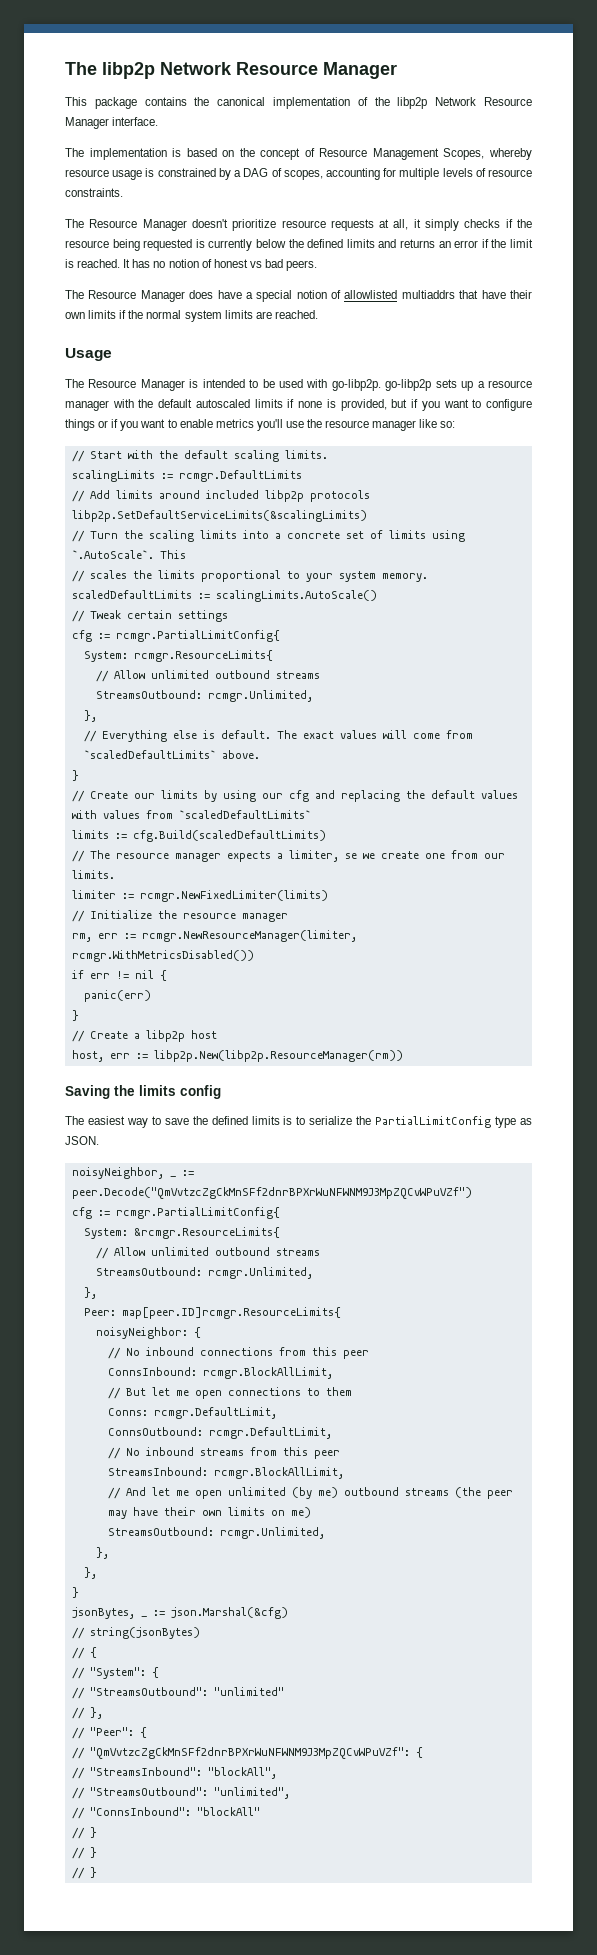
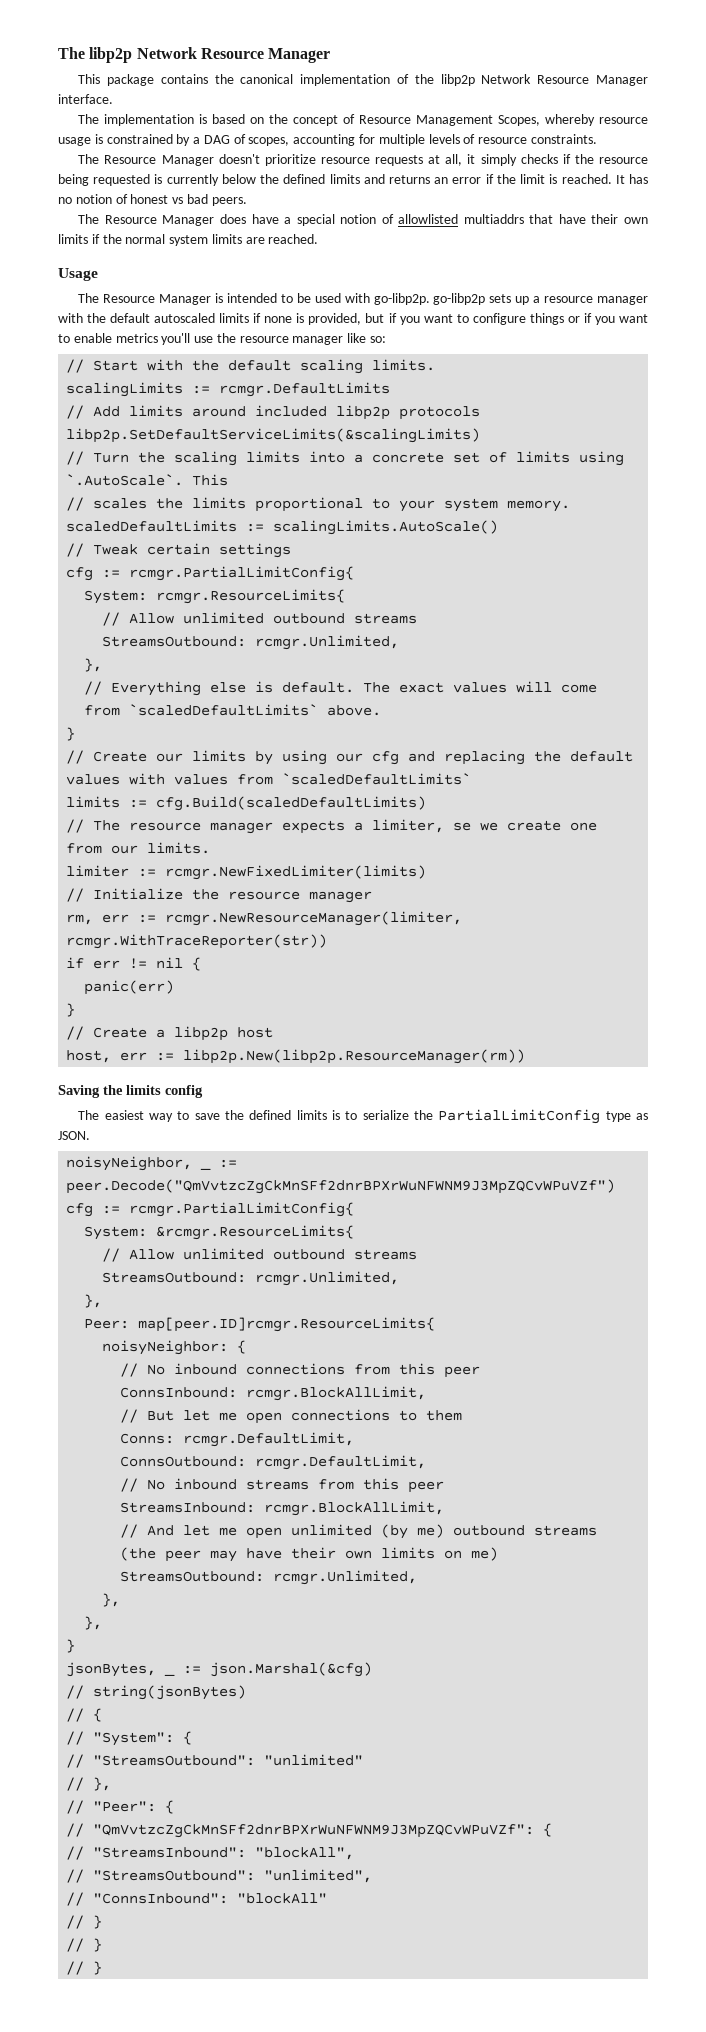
- rm, err := rcmgr.NewResourceManager(limiter, rcmgr.WithMetricsDisabled())
+ rm, err := rcmgr.NewResourceManager(limiter, rcmgr.WithTraceReporter(str))

